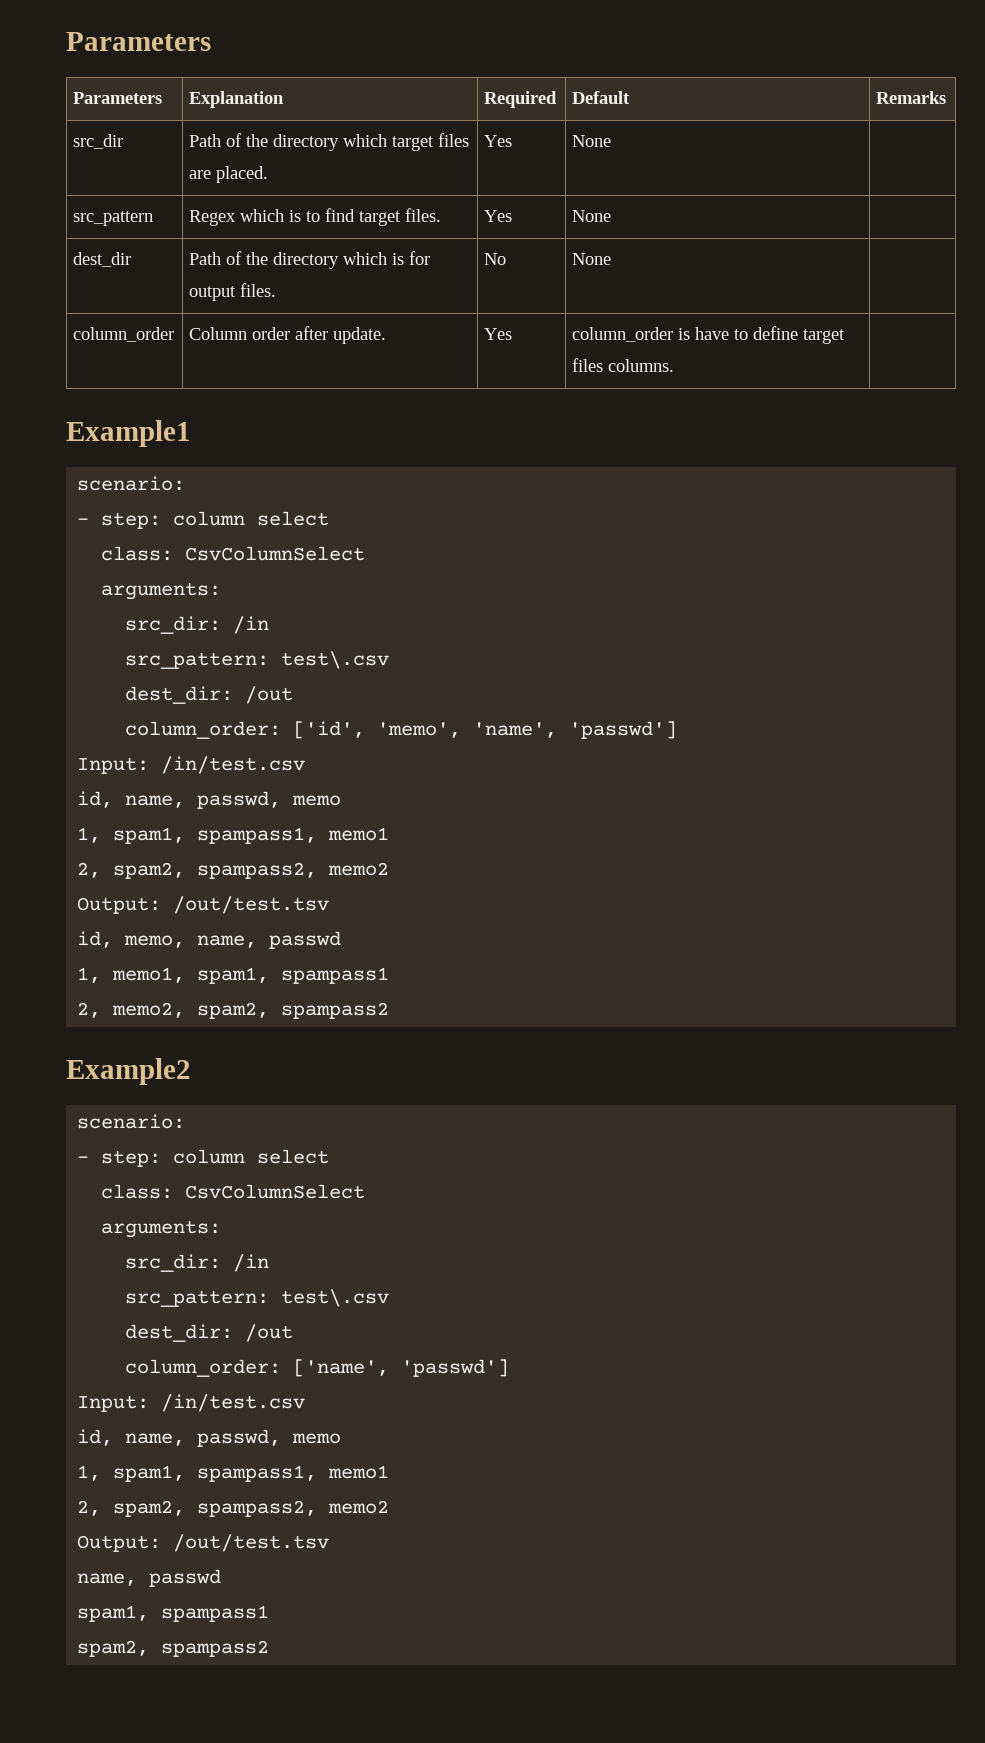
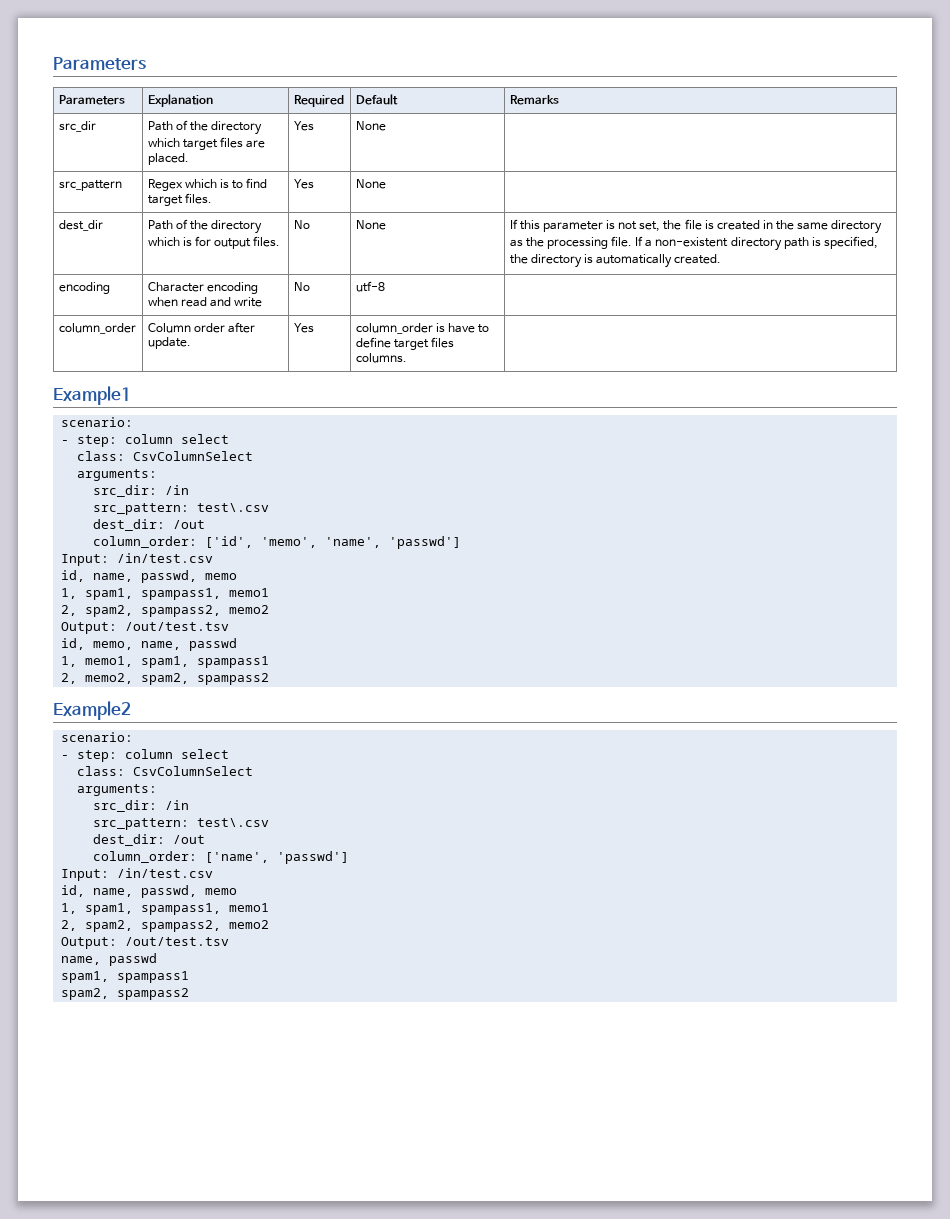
+ If this parameter is not set, the file is created in the same directory as the processing file. If a non-existent directory path is specified, the directory is automatically created.
+ encoding | Character encoding when read and write | No | utf-8 |

